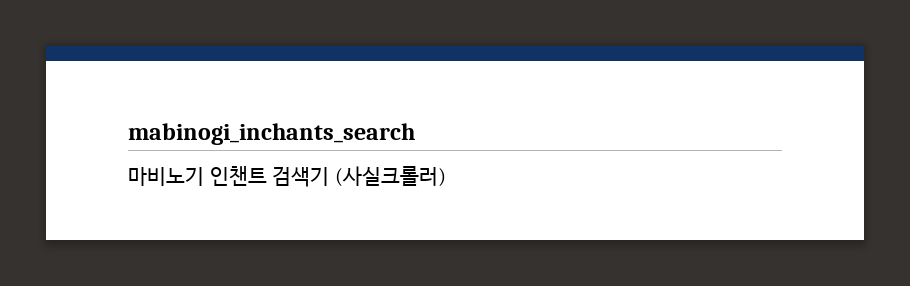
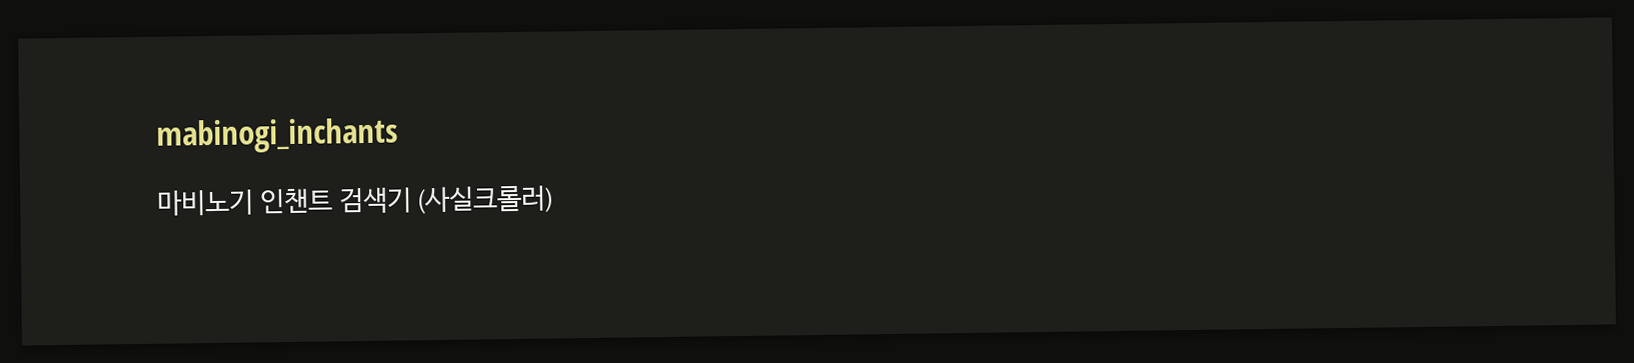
- mabinogi_inchants_search
+ mabinogi_inchants

